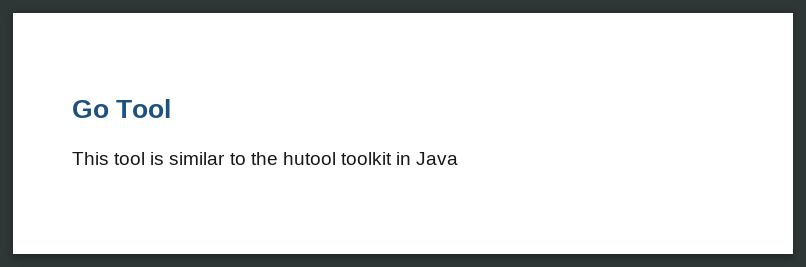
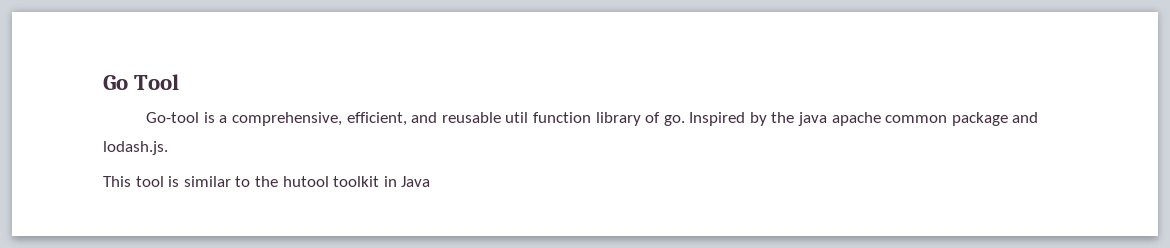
+ Go-tool is a comprehensive, efficient, and reusable util function library of go. Inspired by the java apache common package and lodash.js.

